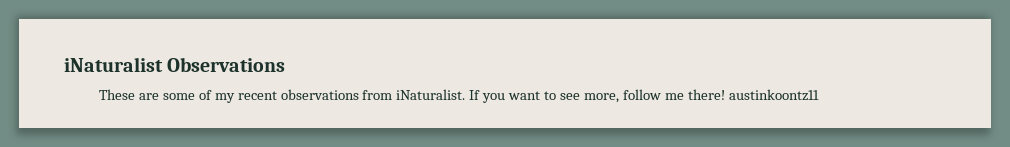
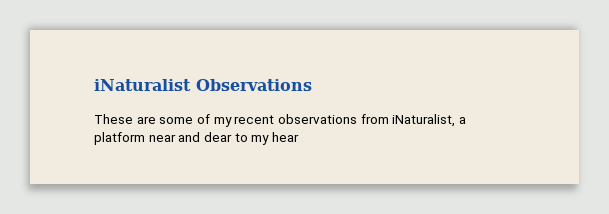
- These are some of my recent observations from iNaturalist. If you want to see more, follow me there! austinkoontz11
+ These are some of my recent observations from iNaturalist, a platform near and dear to my hear

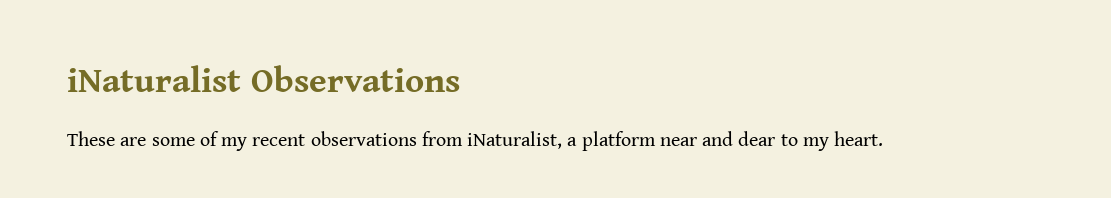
- These are some of my recent observations from iNaturalist, a platform near and dear to my hear
+ These are some of my recent observations from iNaturalist, a platform near and dear to my heart.

